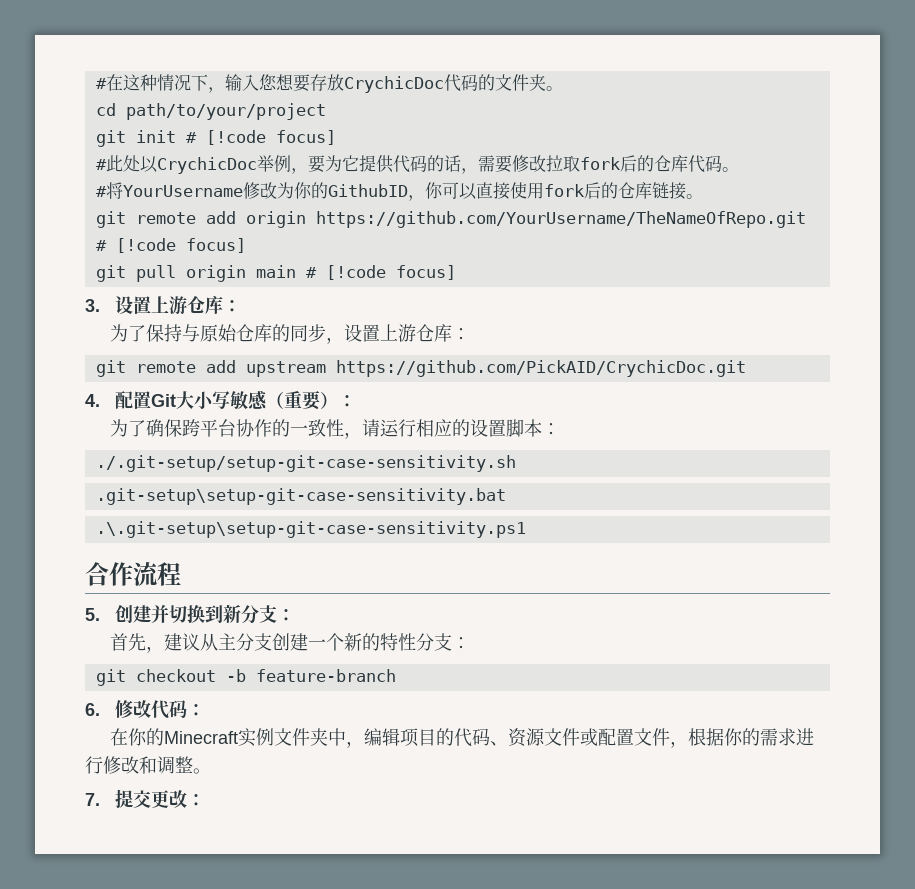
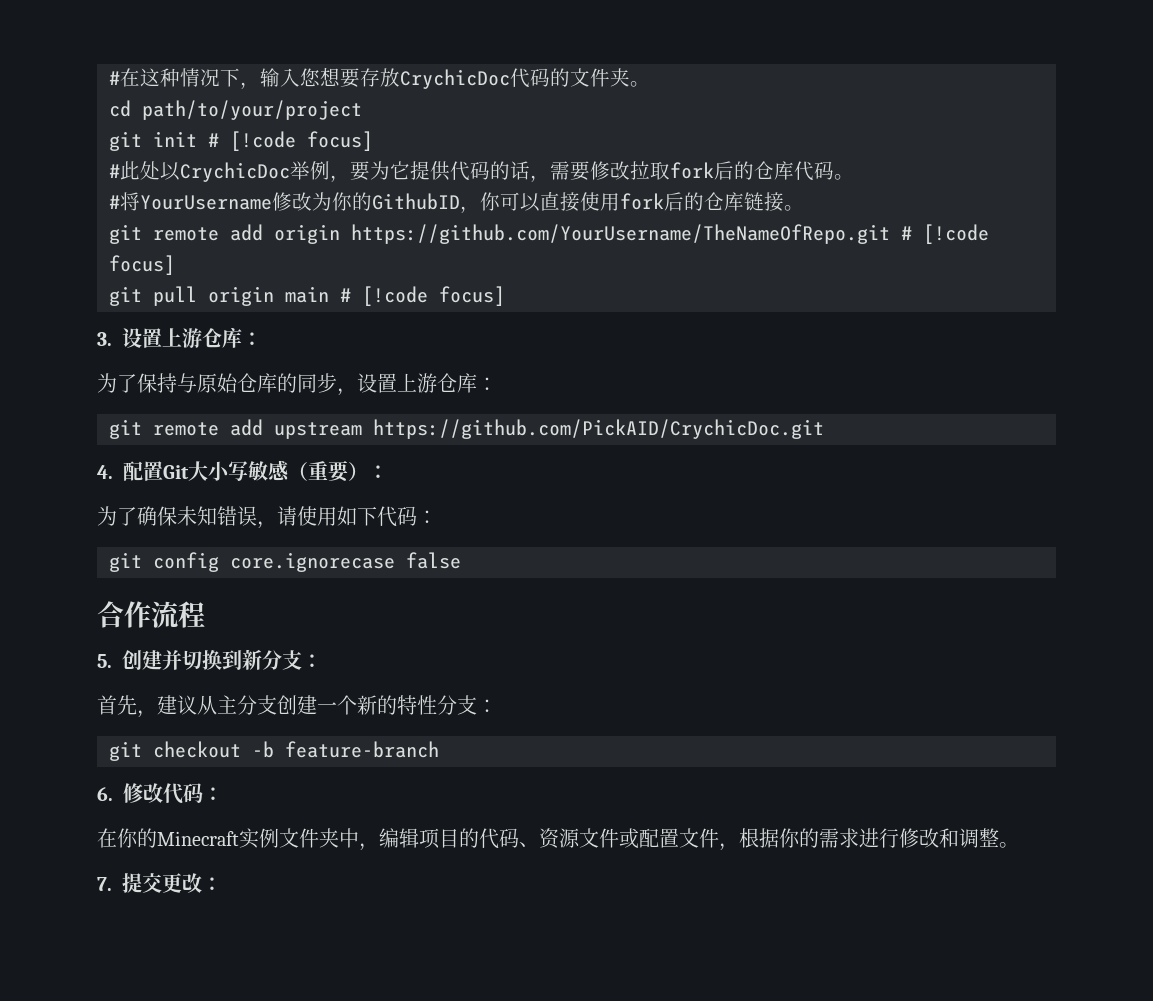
- 为了确保跨平台协作的一致性，请运行相应的设置脚本：
- ./.git-setup/setup-git-case-sensitivity.sh
- .git-setup\setup-git-case-sensitivity.bat
- .\.git-setup\setup-git-case-sensitivity.ps1
+ 为了确保未知错误，请使用如下代码：
+ git config core.ignorecase false

